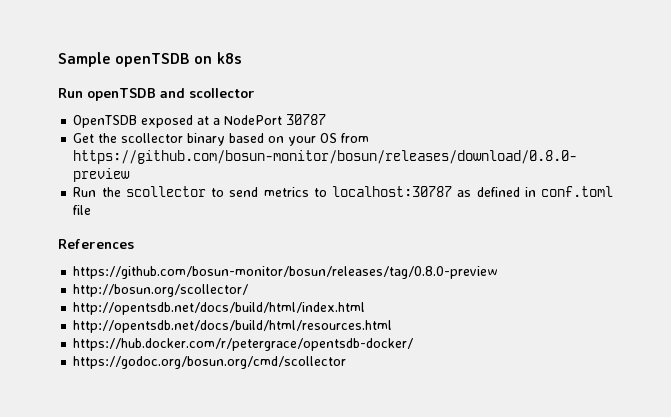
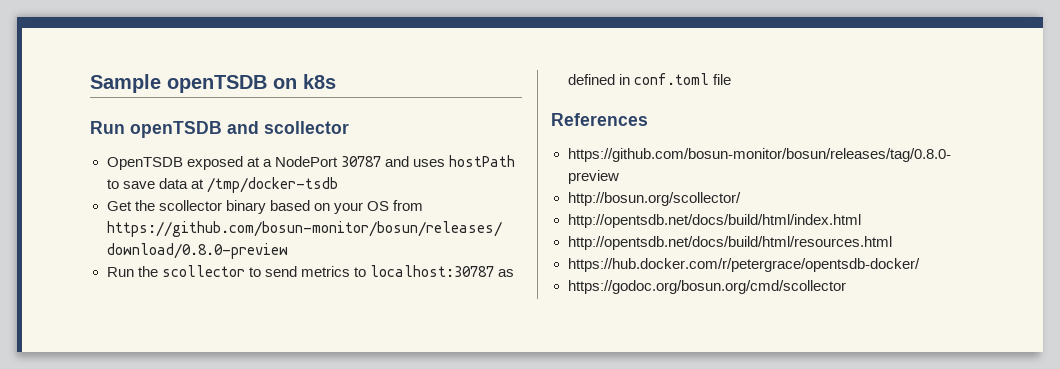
- OpenTSDB exposed at a NodePort 30787
+ OpenTSDB exposed at a NodePort 30787 and uses hostPath to save data at /tmp/docker-tsdb

